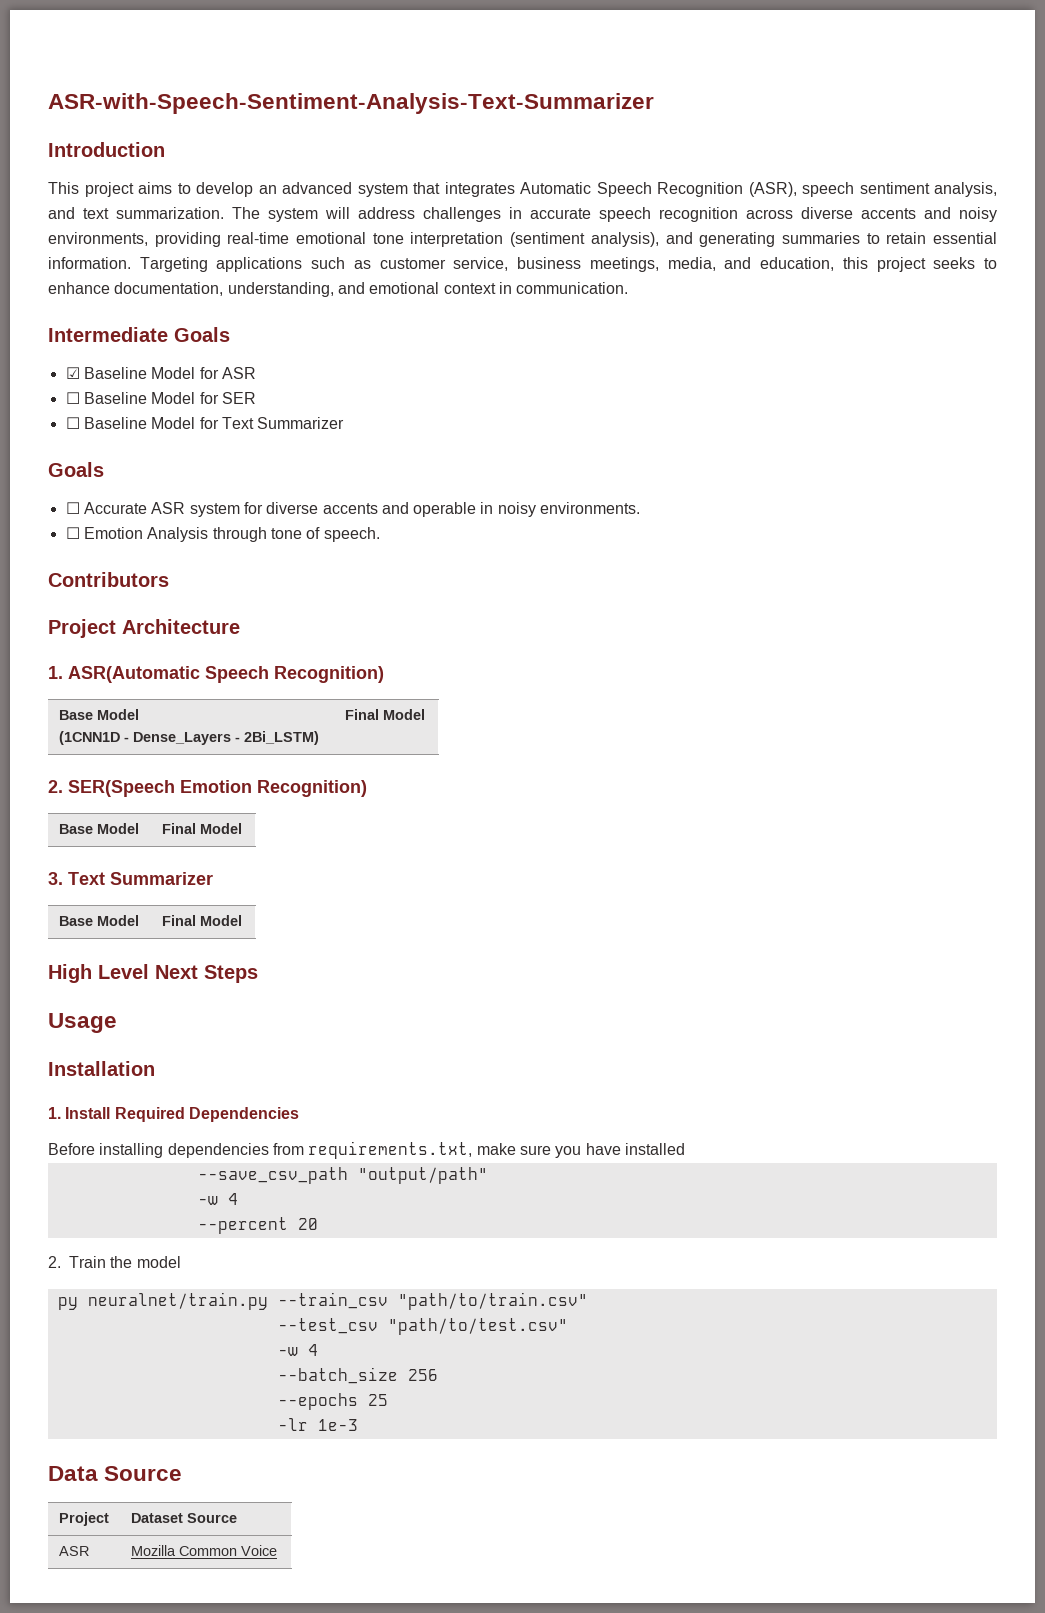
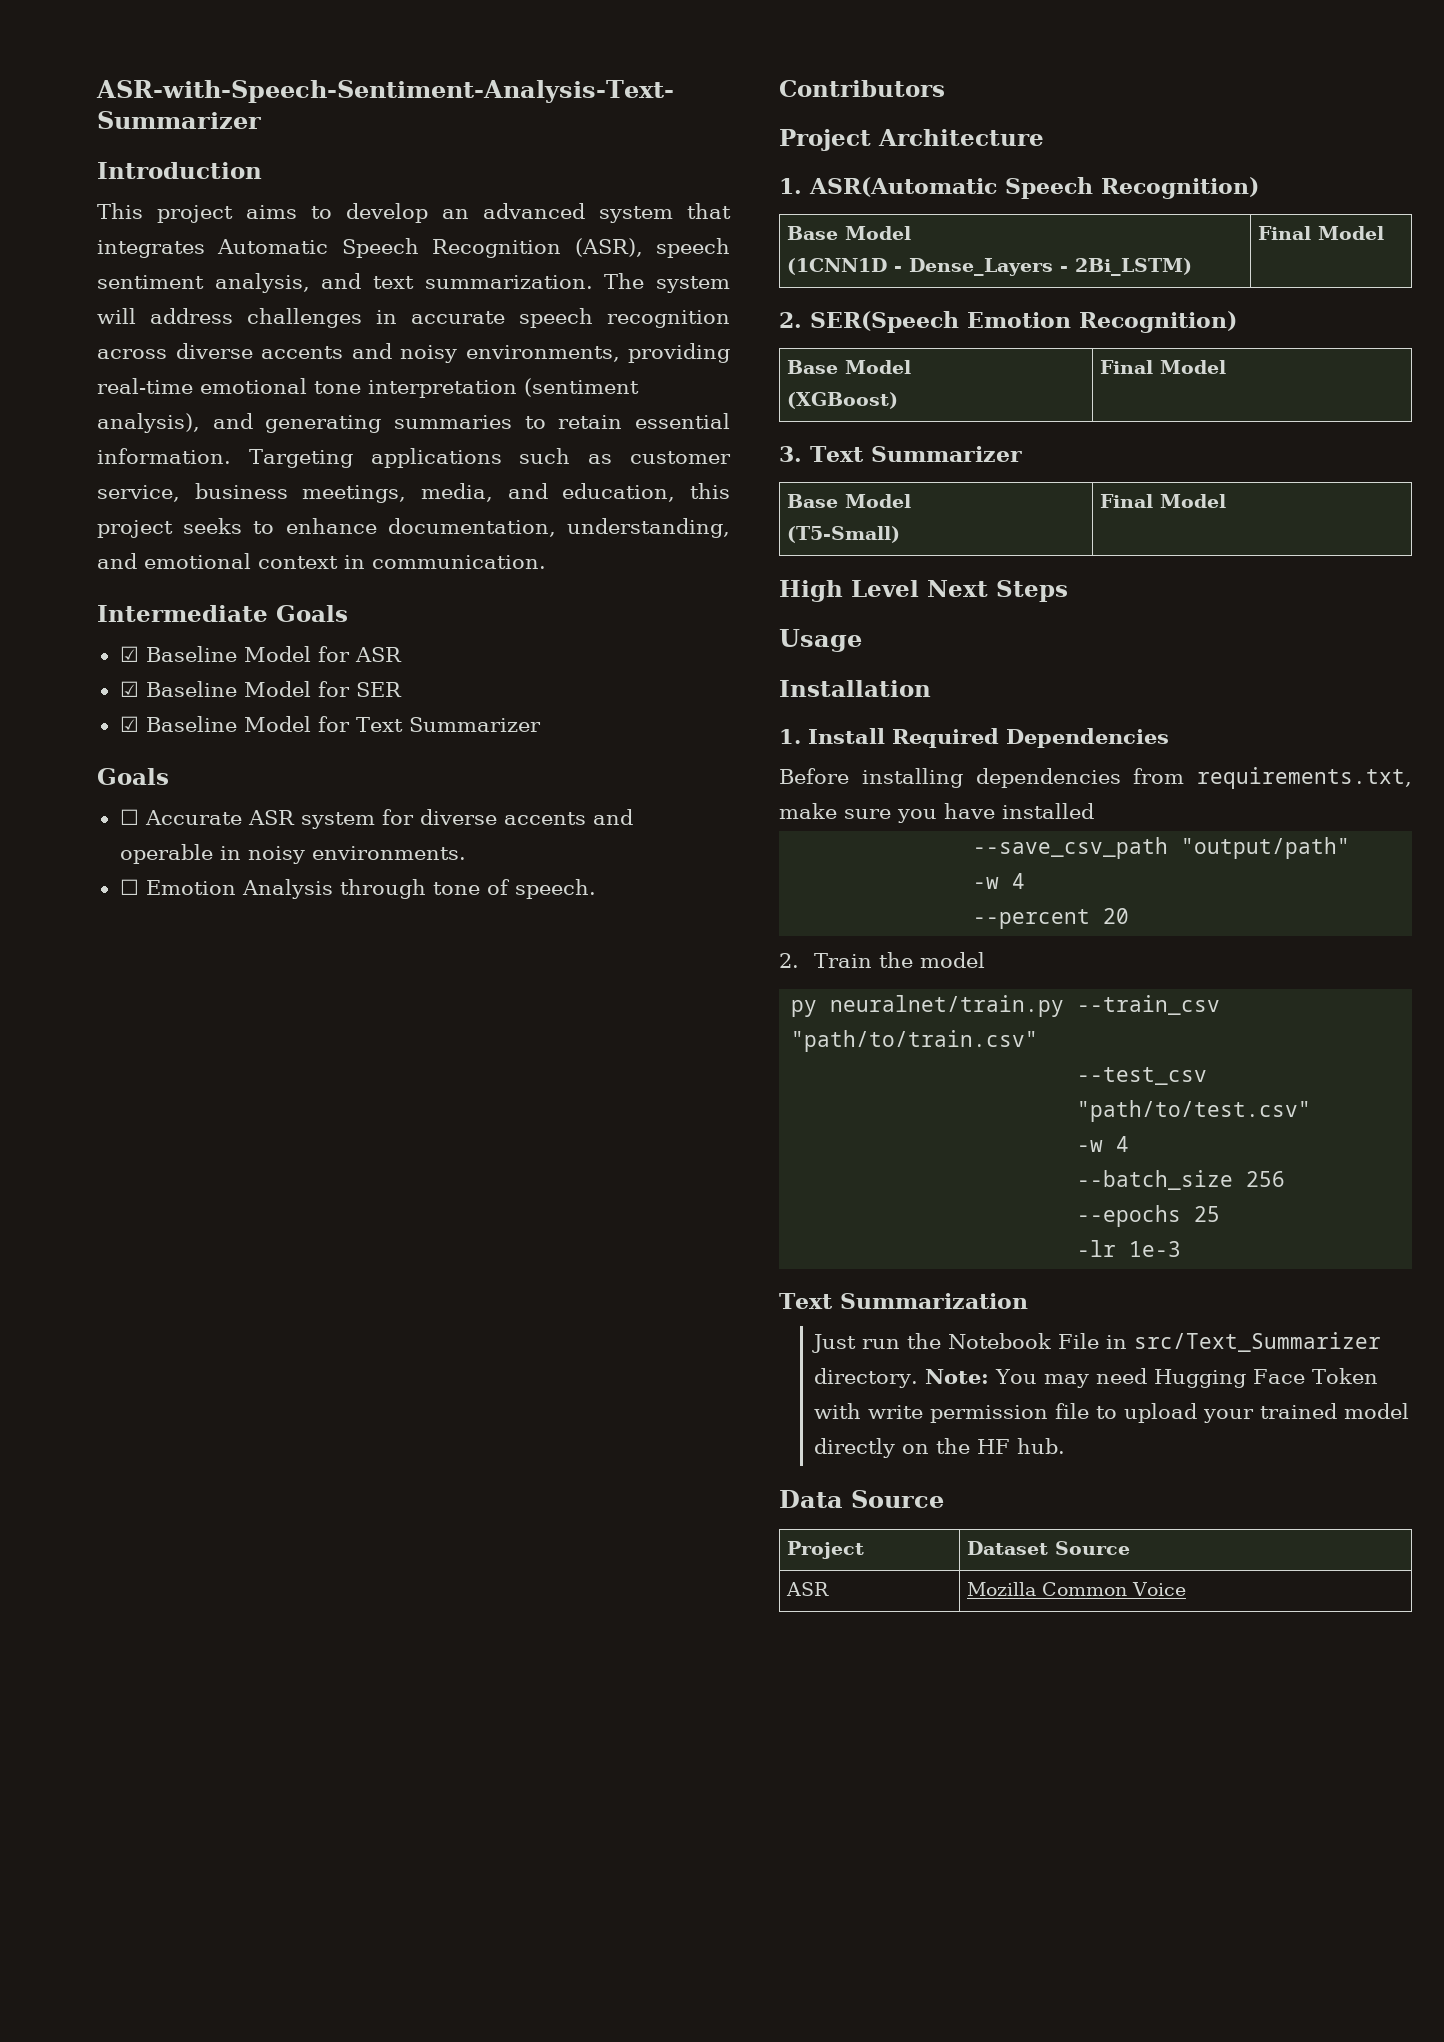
- ☐ Baseline Model for SER
+ ☑ Baseline Model for SER
- ☐ Baseline Model for Text Summarizer
+ ☑ Baseline Model for Text Summarizer
  2. SER(Speech Emotion Recognition)
- Base Model | Final Model
+ Base Model
+ (XGBoost) | Final Model
  3. Text Summarizer
- Base Model | Final Model
+ Base Model
+ (T5-Small) | Final Model
+ Text Summarization
+ Just run the Notebook File in src/Text_Summarizer directory. Note: You may need Hugging Face Token with write permission file to upload your trained model directly on the HF hub.

